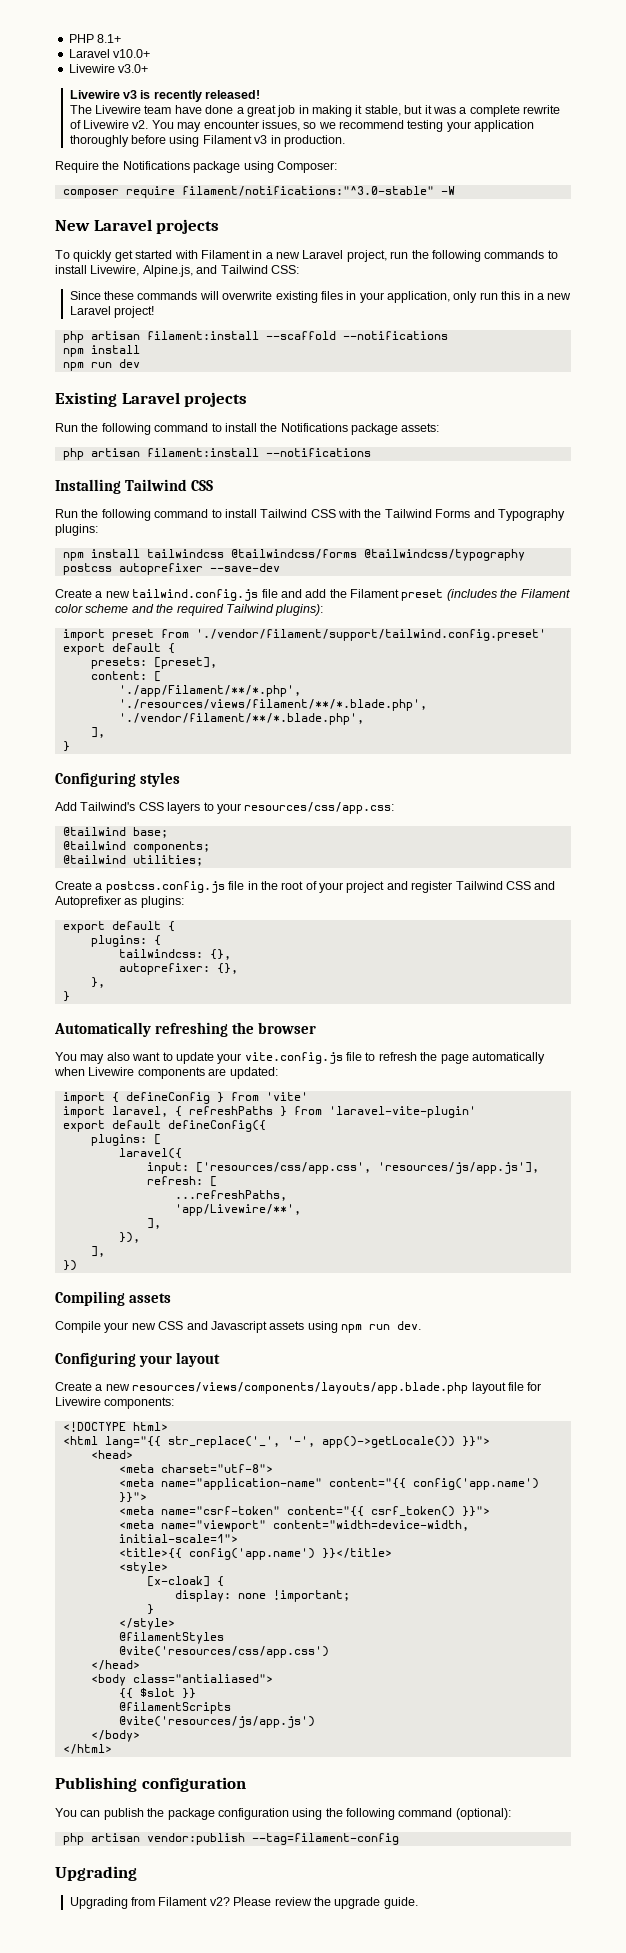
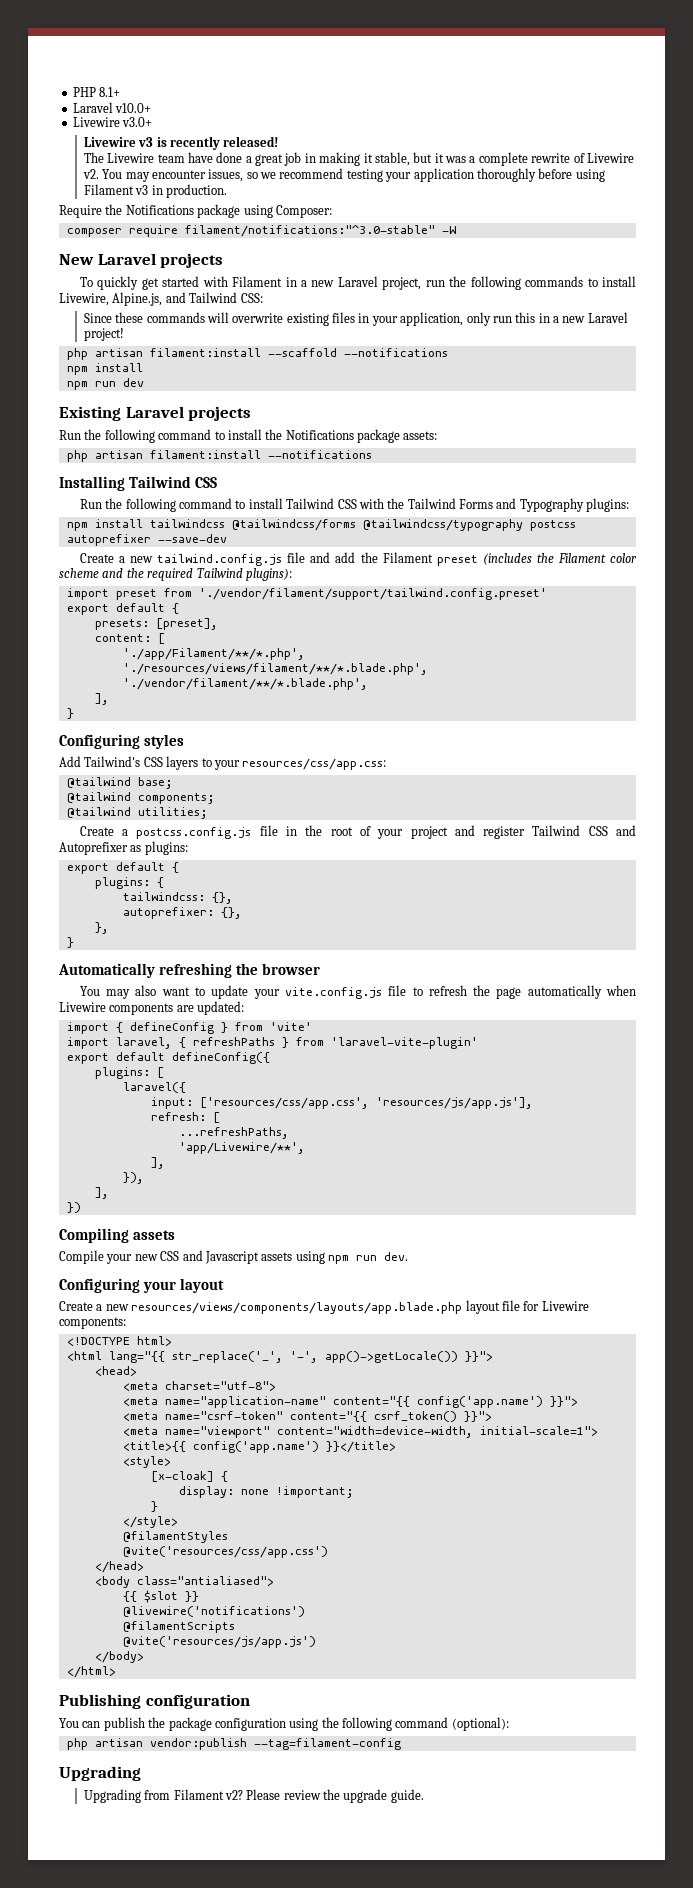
+ @livewire('notifications')

